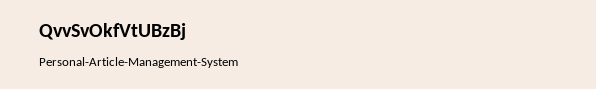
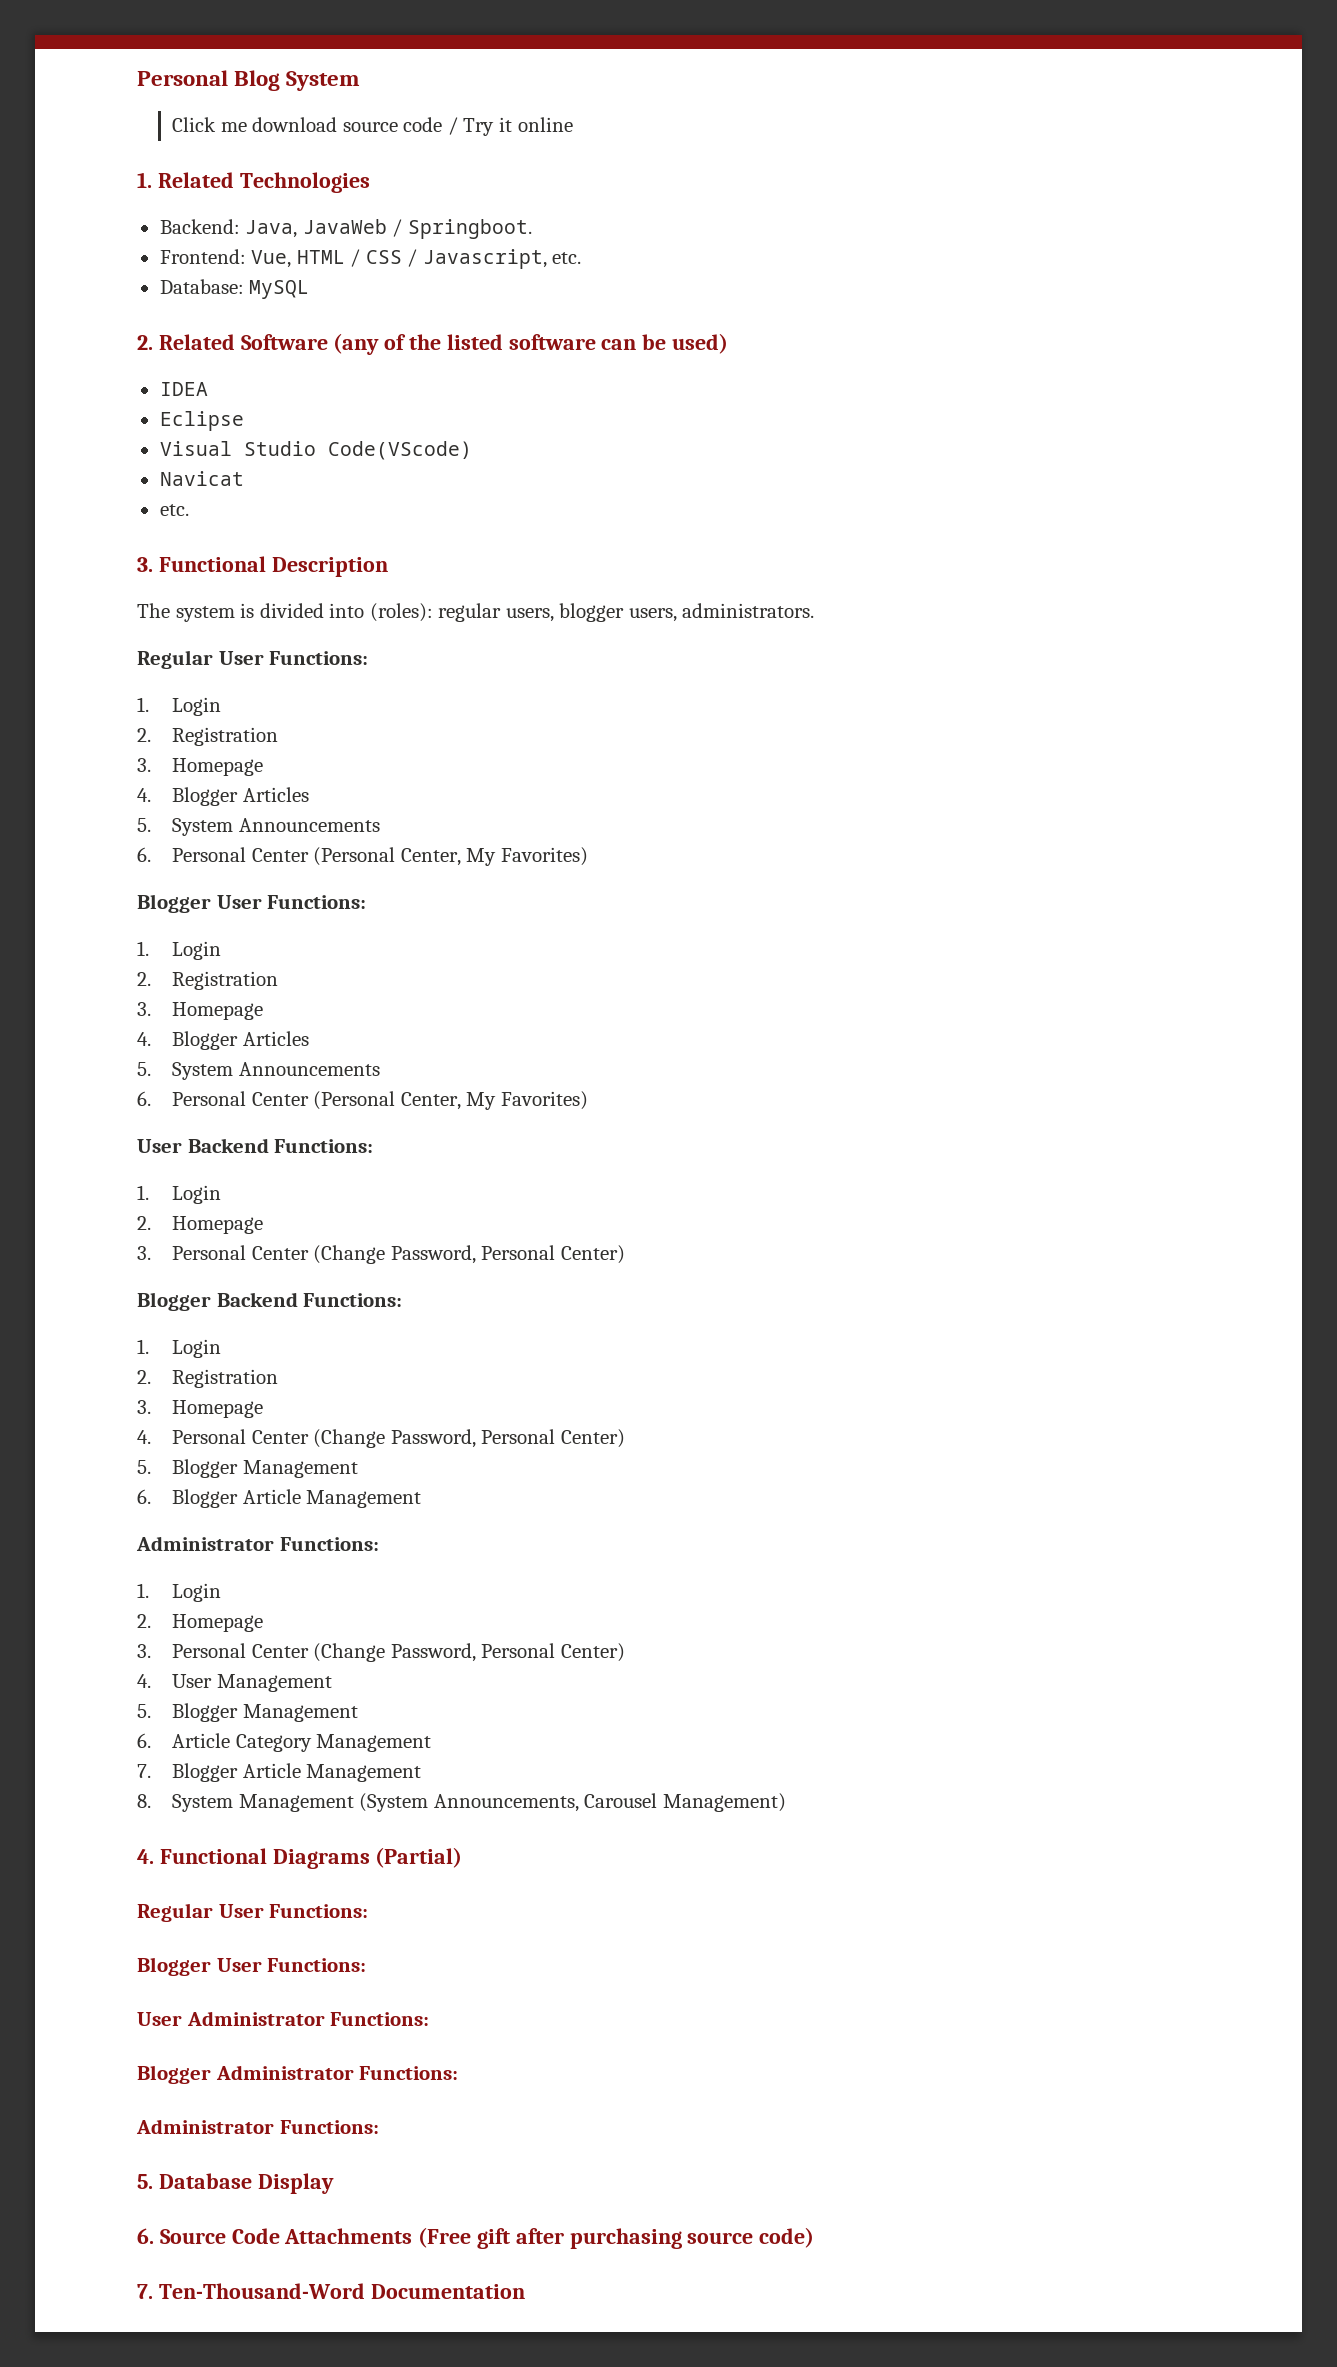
- QvvSvOkfVtUBzBj
- Personal-Article-Management-System
+ Personal Blog System
+ Click me download source code / Try it online
+ 1. Related Technologies
+ Backend: Java, JavaWeb / Springboot.
+ Frontend: Vue, HTML / CSS / Javascript, etc.
+ Database: MySQL
+ 2. Related Software (any of the listed software can be used)
+ IDEA
+ Eclipse
+ Visual Studio Code(VScode)
+ Navicat
+ etc.
+ 3. Functional Description
+ The system is divided into (roles): regular users, blogger users, administrators.
+ Regular User Functions:
+ 1. Login
+ 2. Registration
+ 3. Homepage
+ 4. Blogger Articles
+ 5. System Announcements
+ 6. Personal Center (Personal Center, My Favorites)
+ Blogger User Functions:
+ 1. Login
+ 2. Registration
+ 3. Homepage
+ 4. Blogger Articles
+ 5. System Announcements
+ 6. Personal Center (Personal Center, My Favorites)
+ User Backend Functions:
+ 1. Login
+ 2. Homepage
+ 3. Personal Center (Change Password, Personal Center)
+ Blogger Backend Functions:
+ 1. Login
+ 2. Registration
+ 3. Homepage
+ 4. Personal Center (Change Password, Personal Center)
+ 5. Blogger Management
+ 6. Blogger Article Management
+ Administrator Functions:
+ 1. Login
+ 2. Homepage
+ 3. Personal Center (Change Password, Personal Center)
+ 4. User Management
+ 5. Blogger Management
+ 6. Article Category Management
+ 7. Blogger Article Management
+ 8. System Management (System Announcements, Carousel Management)
+ 4. Functional Diagrams (Partial)
+ Regular User Functions:
+ Blogger User Functions:
+ User Administrator Functions:
+ Blogger Administrator Functions:
+ Administrator Functions:
+ 5. Database Display
+ 6. Source Code Attachments (Free gift after purchasing source code)
+ 7. Ten-Thousand-Word Documentation

